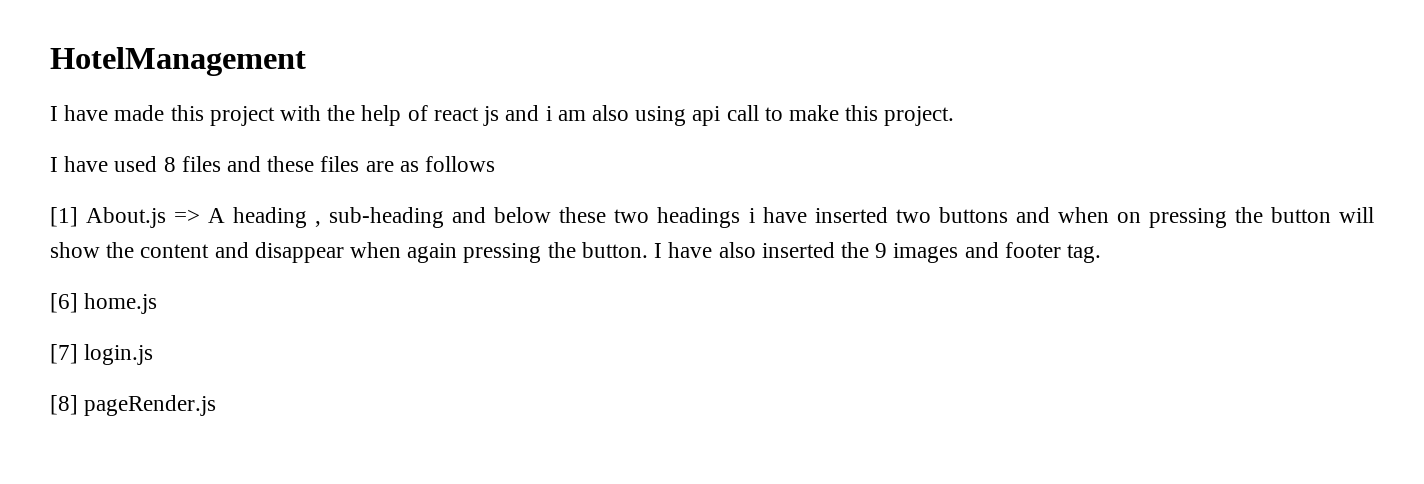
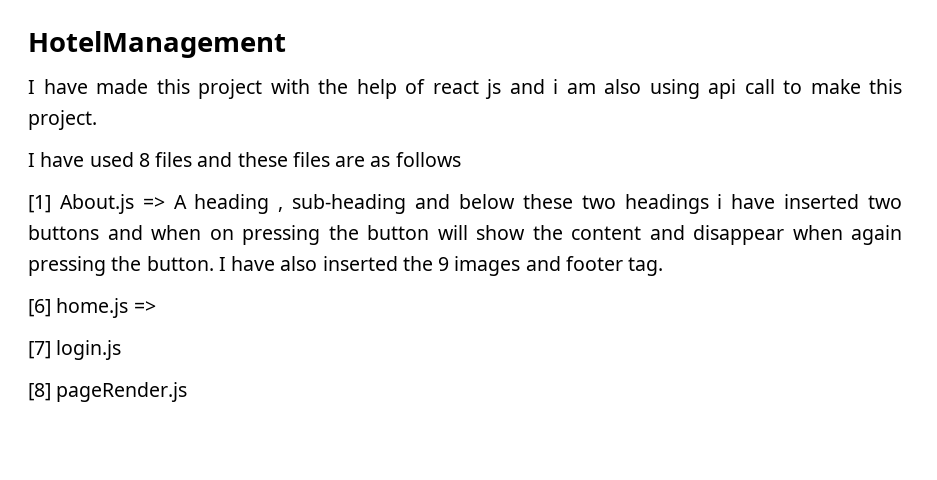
- [6] home.js
+ [6] home.js =>

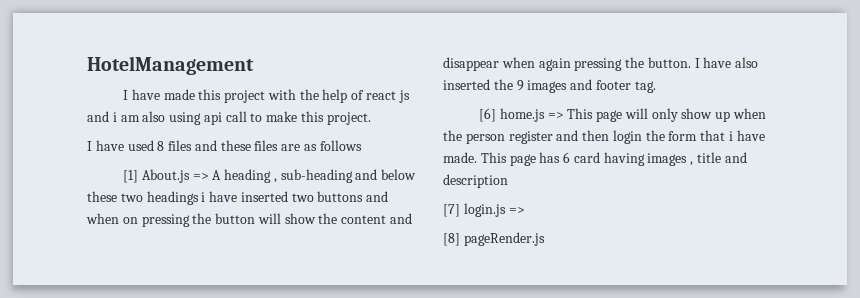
- [6] home.js =>
+ [6] home.js => This page will only show up when the person register and then login the form that i have made. This page has 6 card having images , title and description
- [7] login.js
+ [7] login.js =>

